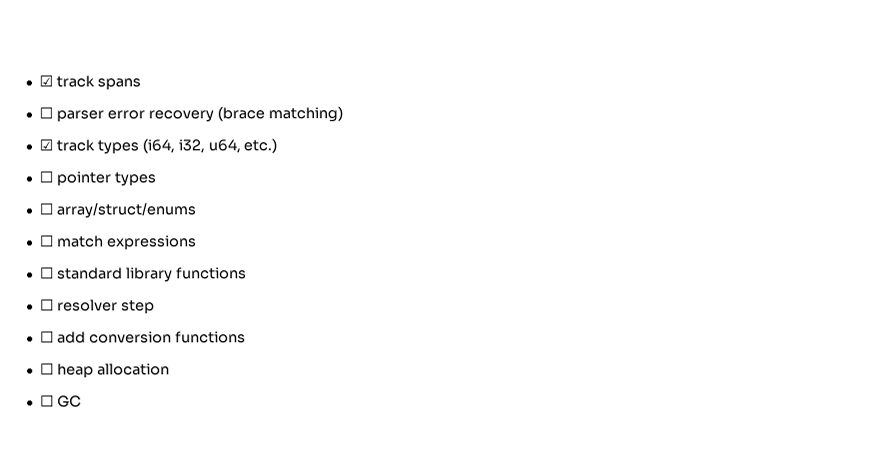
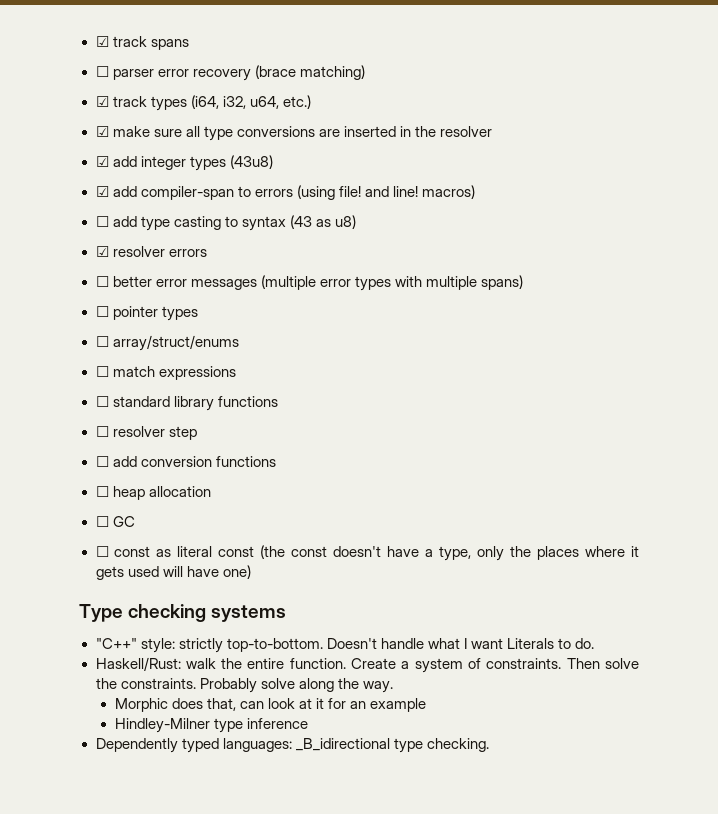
+ ☑ make sure all type conversions are inserted in the resolver
+ ☑ add integer types (43u8)
+ ☑ add compiler-span to errors (using file! and line! macros)
+ ☐ add type casting to syntax (43 as u8)
+ ☑ resolver errors
+ ☐ better error messages (multiple error types with multiple spans)
+ ☐ const as literal const (the const doesn't have a type, only the places where it gets used will have one)
+ Type checking systems
+ "C++" style: strictly top-to-bottom. Doesn't handle what I want Literals to do.
+ Haskell/Rust: walk the entire function. Create a system of constraints. Then solve the constraints. Probably solve along the way.
+ Morphic does that, can look at it for an example
+ Hindley-Milner type inference
+ Dependently typed languages: _B_idirectional type checking.

